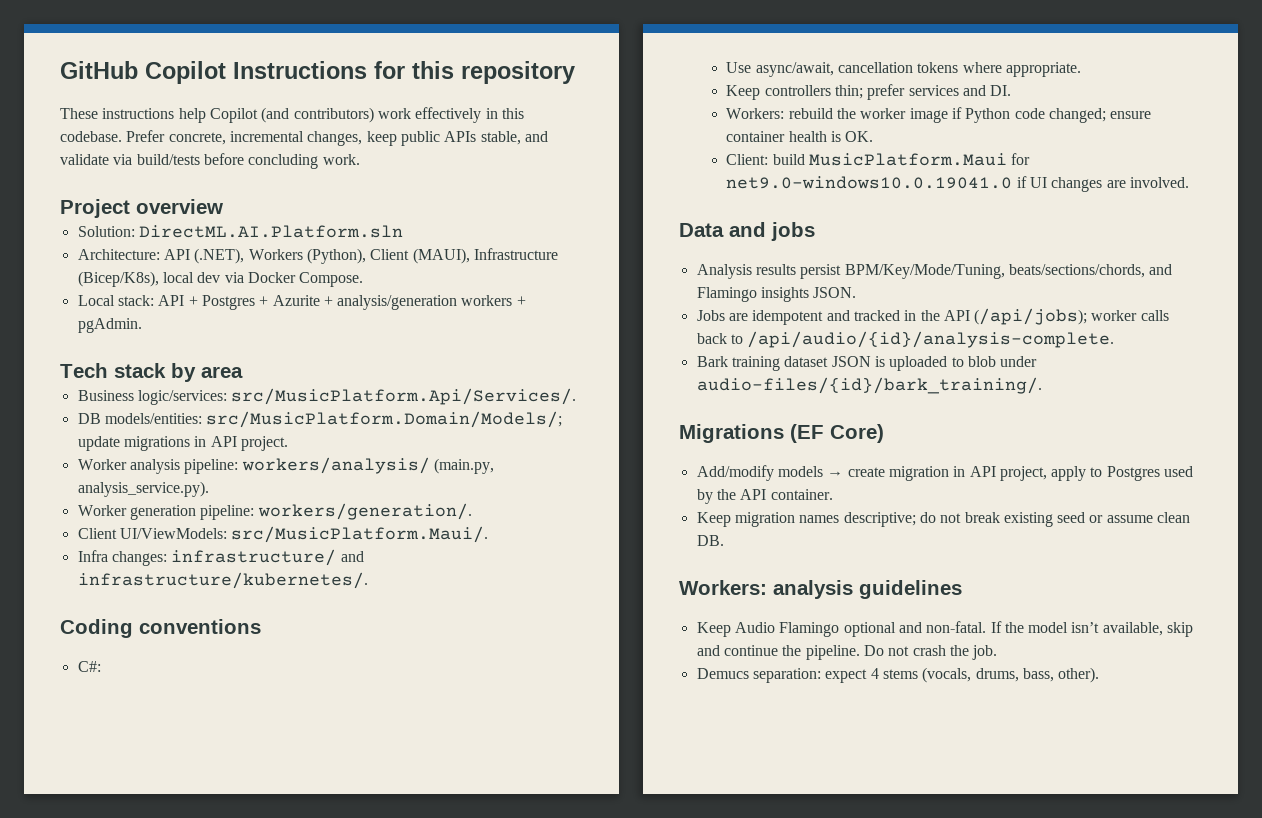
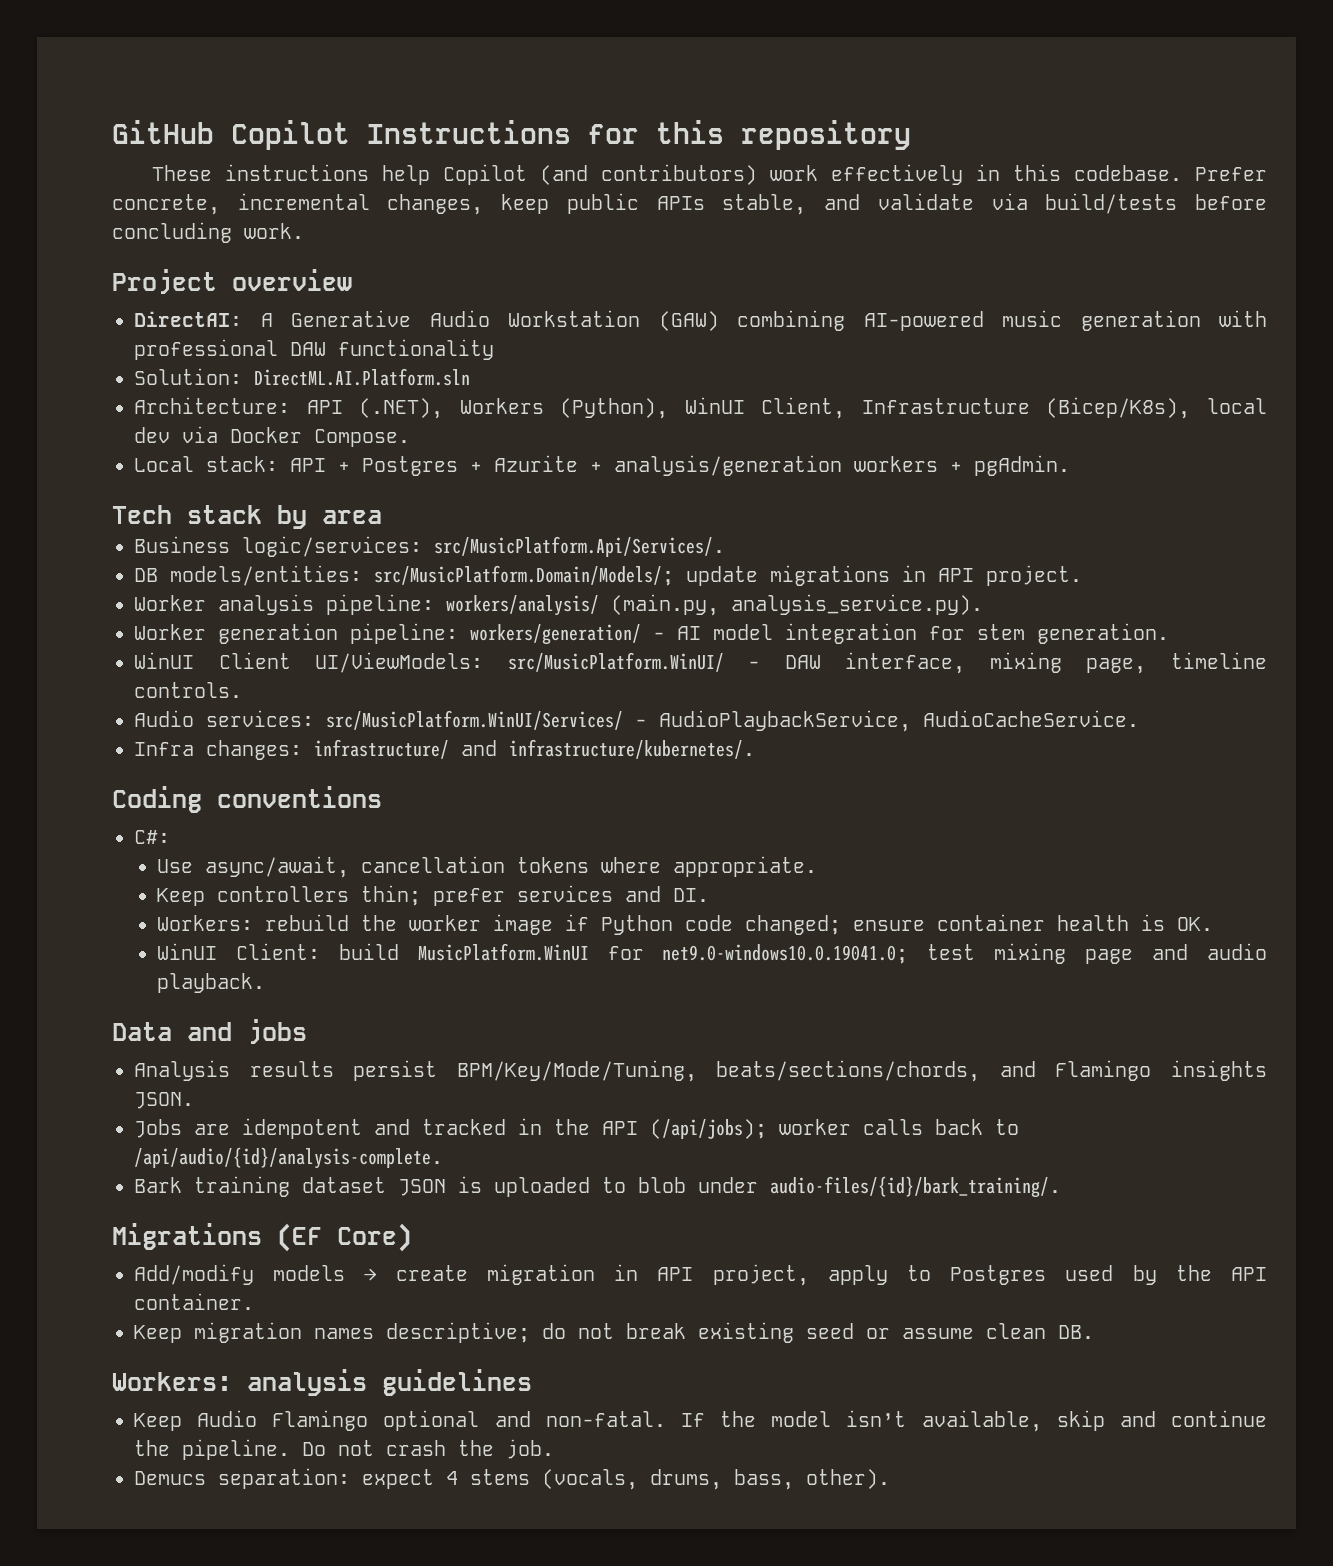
+ DirectAI: A Generative Audio Workstation (GAW) combining AI-powered music generation with professional DAW functionality
- Architecture: API (.NET), Workers (Python), Client (MAUI), Infrastructure (Bicep/K8s), local dev via Docker Compose.
+ Architecture: API (.NET), Workers (Python), WinUI Client, Infrastructure (Bicep/K8s), local dev via Docker Compose.
- Worker generation pipeline: workers/generation/.
- Client UI/ViewModels: src/MusicPlatform.Maui/.
+ Worker generation pipeline: workers/generation/ - AI model integration for stem generation.
+ WinUI Client UI/ViewModels: src/MusicPlatform.WinUI/ - DAW interface, mixing page, timeline controls.
+ Audio services: src/MusicPlatform.WinUI/Services/ - AudioPlaybackService, AudioCacheService.
- Client: build MusicPlatform.Maui for net9.0-windows10.0.19041.0 if UI changes are involved.
+ WinUI Client: build MusicPlatform.WinUI for net9.0-windows10.0.19041.0; test mixing page and audio playback.

